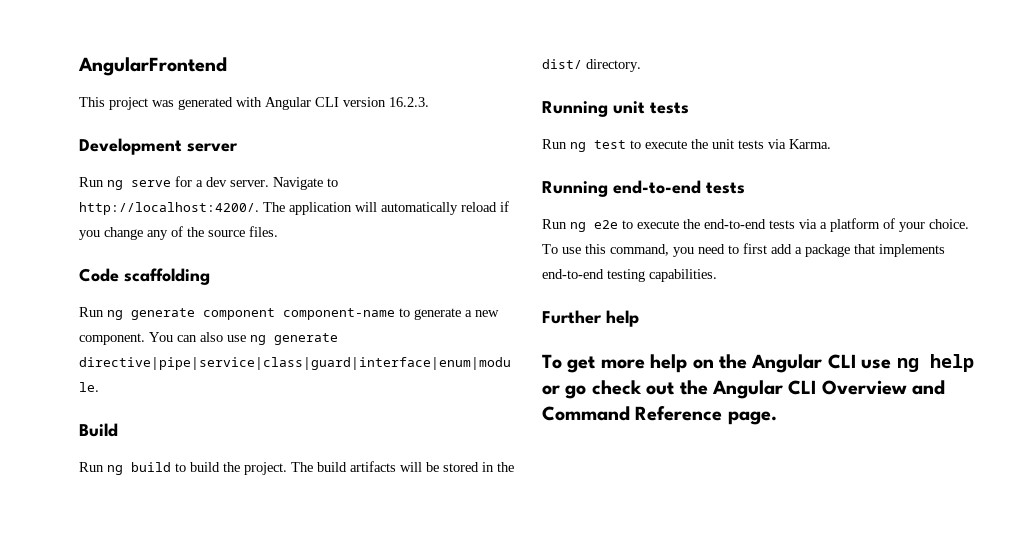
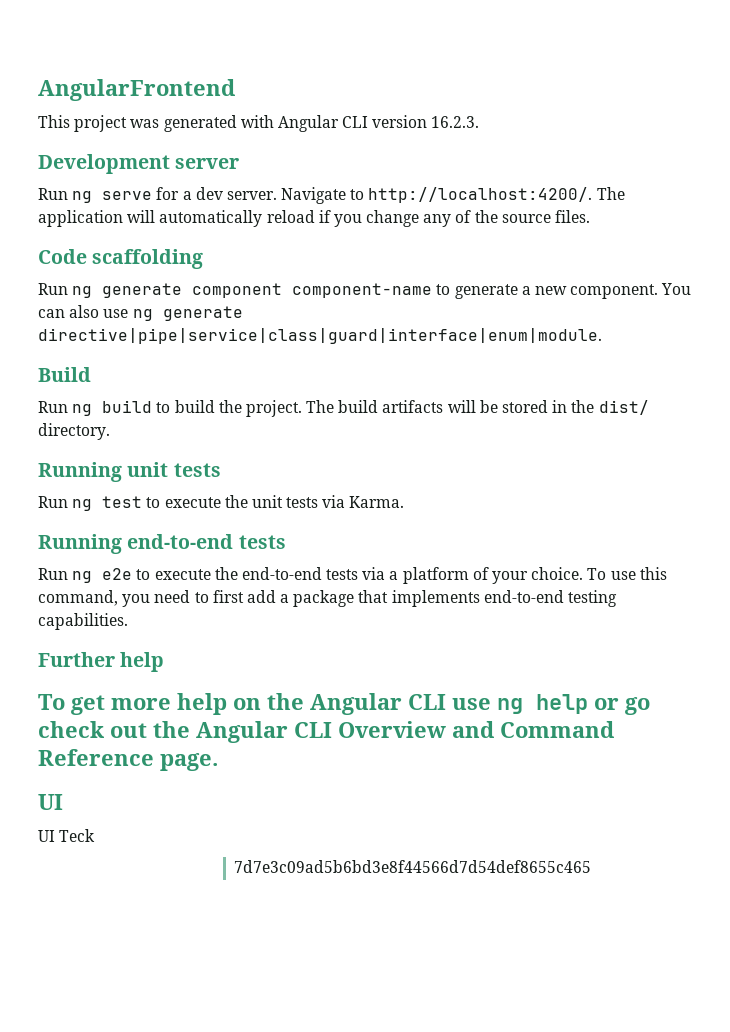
  To get more help on the Angular CLI use ng help or go check out the Angular CLI Overview and Command Reference page.
+ UI
+ UI Teck
+ 7d7e3c09ad5b6bd3e8f44566d7d54def8655c465

